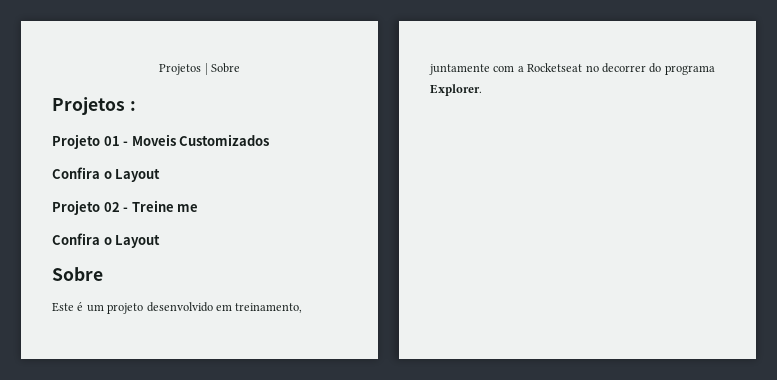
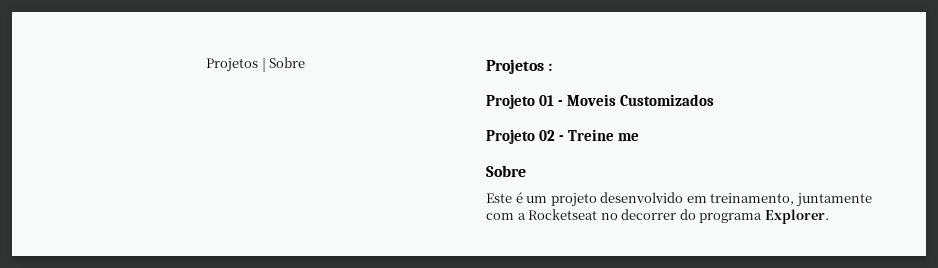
  Projeto 01 - Moveis Customizados
- Confira o Layout
  Projeto 02 - Treine me
- Confira o Layout

